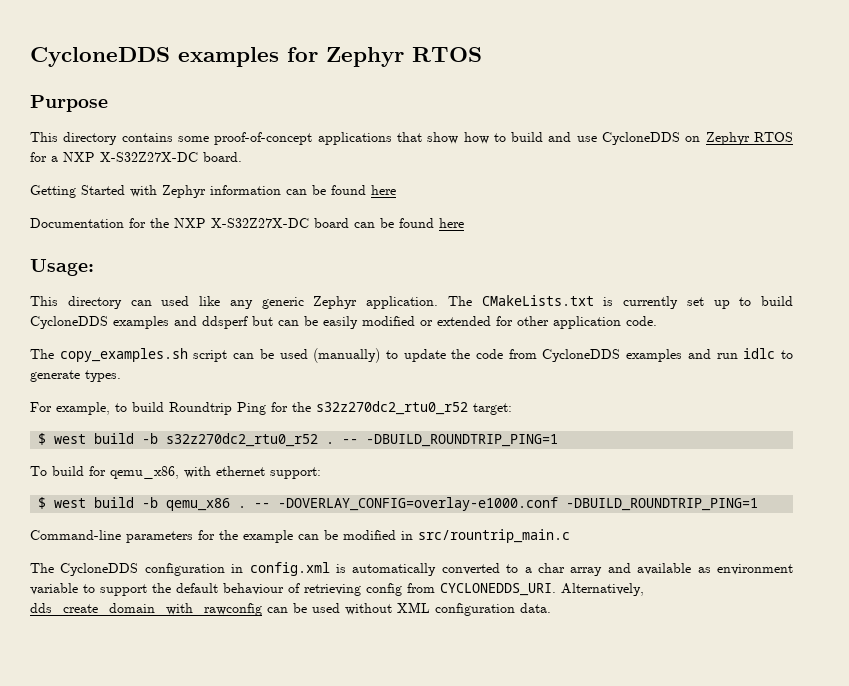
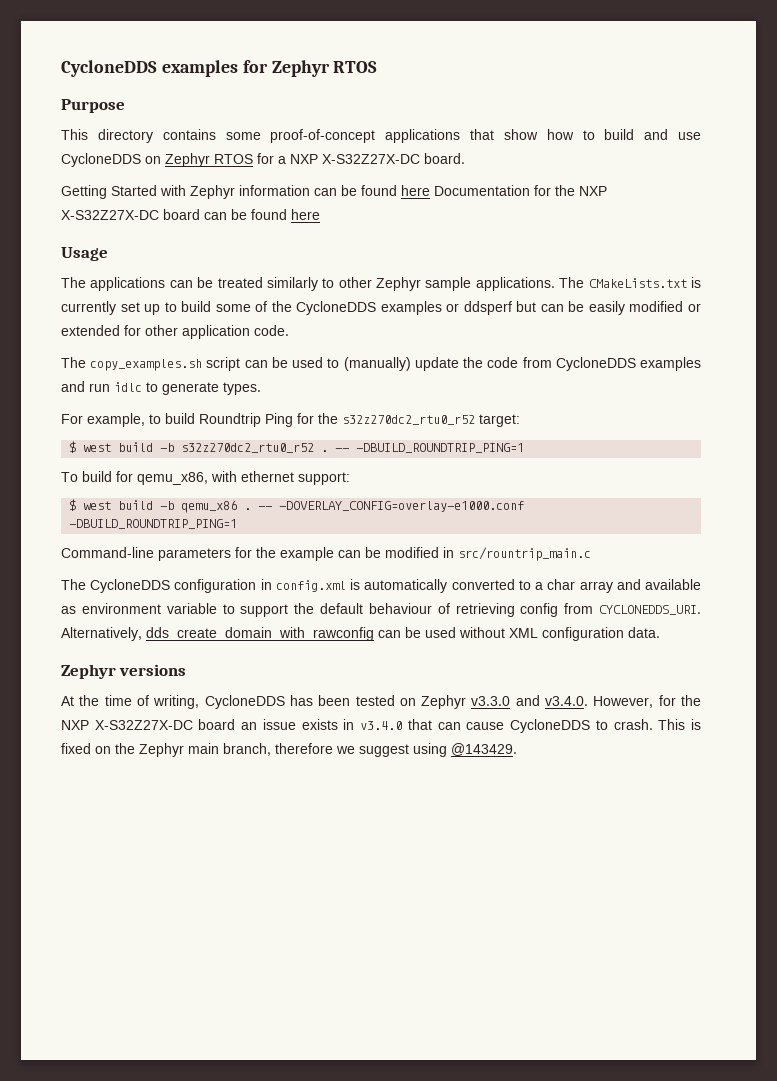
- Getting Started with Zephyr information can be found here
- Documentation for the NXP X-S32Z27X-DC board can be found here
+ Getting Started with Zephyr information can be found here Documentation for the NXP X-S32Z27X-DC board can be found here
- Usage:
- This directory can used like any generic Zephyr application.
+ Usage
+ The applications can be treated similarly to other Zephyr sample applications.
- The CMakeLists.txt is currently set up to build CycloneDDS examples and ddsperf but can be easily modified or extended for other application code.
+ The CMakeLists.txt is currently set up to build some of the CycloneDDS examples or ddsperf but can be easily modified or extended for other application code.
- The copy_examples.sh script can be used (manually) to update the code from CycloneDDS examples and run idlc to generate types.
+ The copy_examples.sh script can be used to (manually) update the code from CycloneDDS examples and run idlc to generate types.
+ Zephyr versions
+ At the time of writing, CycloneDDS has been tested on Zephyr v3.3.0 and v3.4.0. However, for the NXP X-S32Z27X-DC board an issue exists in v3.4.0 that can cause CycloneDDS to crash. This is fixed on the Zephyr main branch, therefore we suggest using @143429.

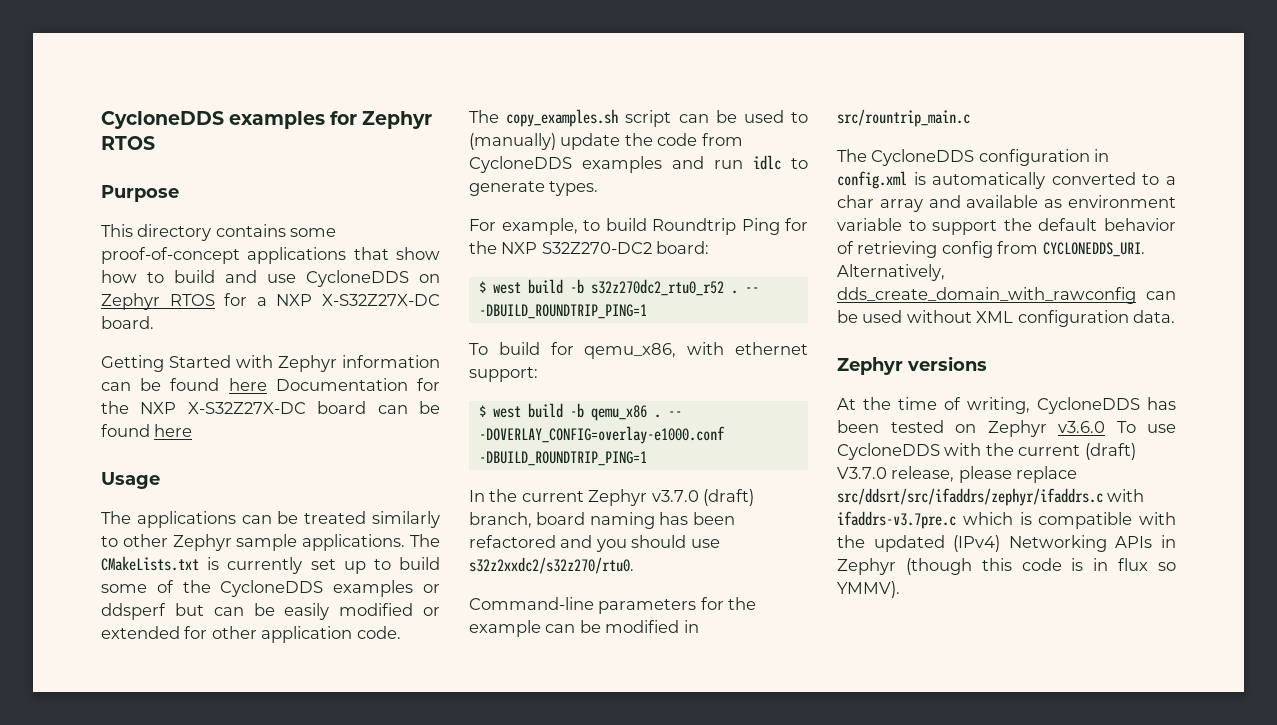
- For example, to build Roundtrip Ping for the s32z270dc2_rtu0_r52 target:
+ For example, to build Roundtrip Ping for the NXP S32Z270-DC2 board:
+ In the current Zephyr v3.7.0 (draft) branch, board naming has been refactored and you should use s32z2xxdc2/s32z270/rtu0.
- The CycloneDDS configuration in config.xml is automatically converted to a char array and available as environment variable to support the default behaviour of retrieving config from CYCLONEDDS_URI.
+ The CycloneDDS configuration in config.xml is automatically converted to a char array and available as environment variable to support the default behavior of retrieving config from CYCLONEDDS_URI.
- At the time of writing, CycloneDDS has been tested on Zephyr v3.3.0 and v3.4.0. However, for the NXP X-S32Z27X-DC board an issue exists in v3.4.0 that can cause CycloneDDS to crash. This is fixed on the Zephyr main branch, therefore we suggest using @143429.
+ At the time of writing, CycloneDDS has been tested on Zephyr v3.6.0 To use CycloneDDS with the current (draft) V3.7.0 release, please replace src/ddsrt/src/ifaddrs/zephyr/ifaddrs.c with ifaddrs-v3.7pre.c which is compatible with the updated (IPv4) Networking APIs in Zephyr (though this code is in flux so YMMV).

